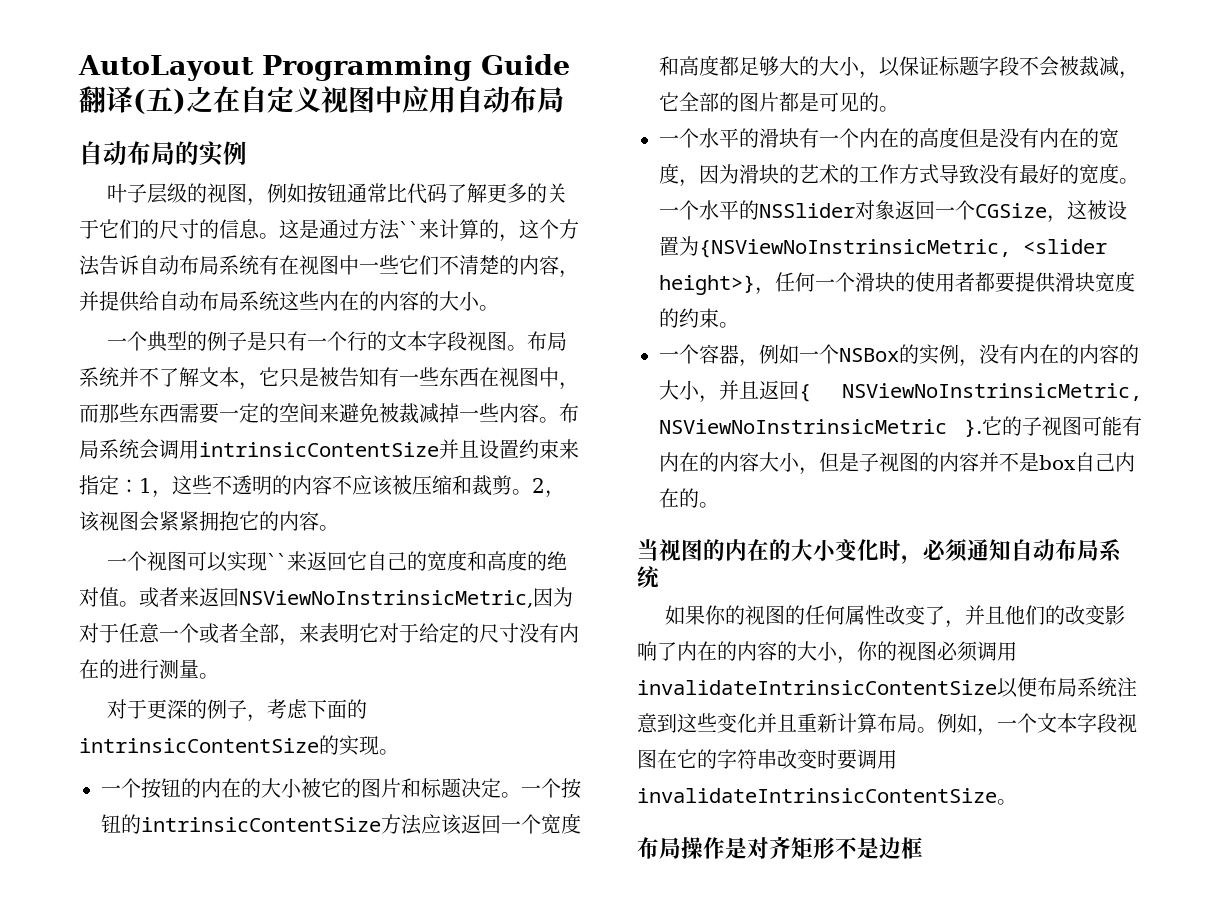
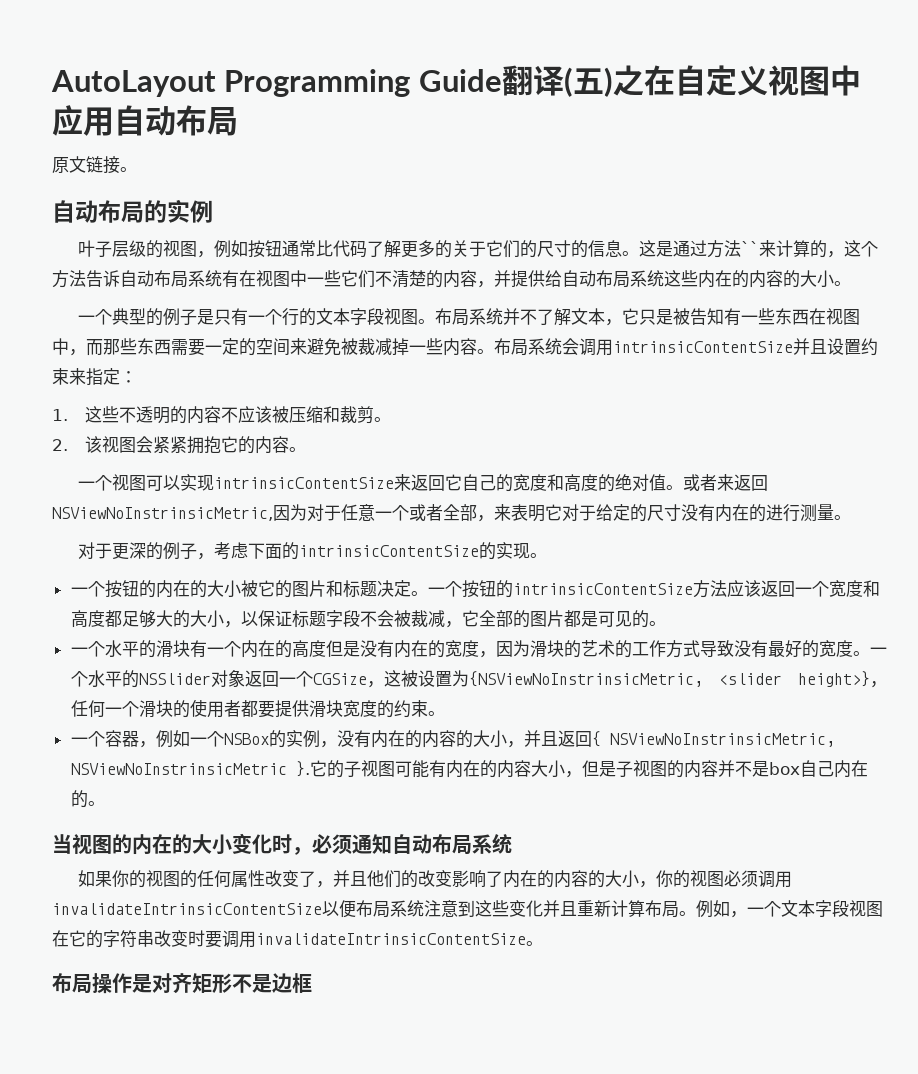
+ 原文链接。
- 布局系统会调用intrinsicContentSize并且设置约束来指定：1，这些不透明的内容不应该被压缩和裁剪。2，该视图会紧紧拥抱它的内容。
+ 布局系统会调用intrinsicContentSize并且设置约束来指定：
+ 1.这些不透明的内容不应该被压缩和裁剪。
+ 2.该视图会紧紧拥抱它的内容。
- 一个视图可以实现``来返回它自己的宽度和高度的绝对值。
+ 一个视图可以实现intrinsicContentSize来返回它自己的宽度和高度的绝对值。

